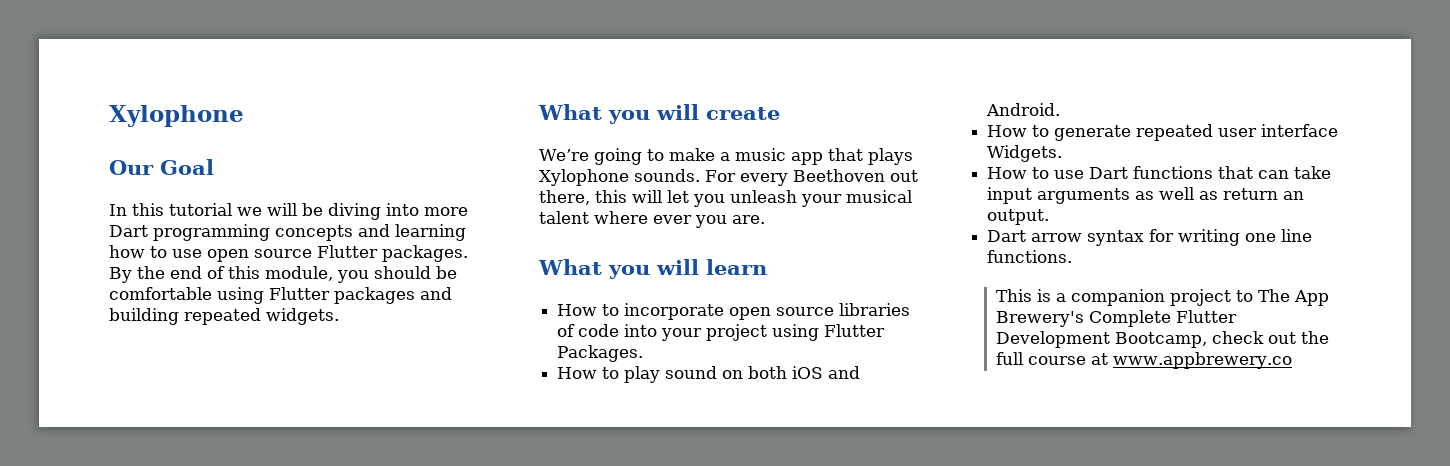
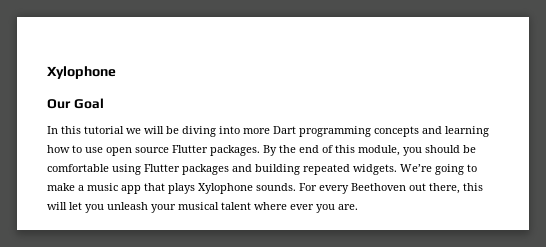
- By the end of this module, you should be comfortable using Flutter packages and building repeated widgets.
- What you will create
- We’re going to make a music app that plays Xylophone sounds.
+ By the end of this module, you should be comfortable using Flutter packages and building repeated widgets. We’re going to make a music app that plays Xylophone sounds.
- What you will learn
- How to incorporate open source libraries of code into your project using Flutter Packages.
- How to play sound on both iOS and Android.
- How to generate repeated user interface Widgets.
- How to use Dart functions that can take input arguments as well as return an output.
- Dart arrow syntax for writing one line functions.
- This is a companion project to The App Brewery's Complete Flutter Development Bootcamp, check out the full course at www.appbrewery.co

